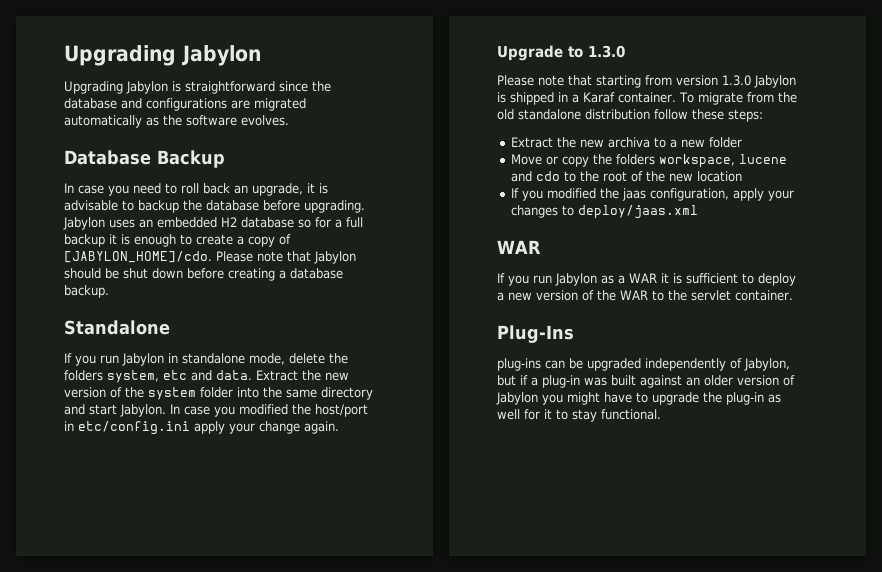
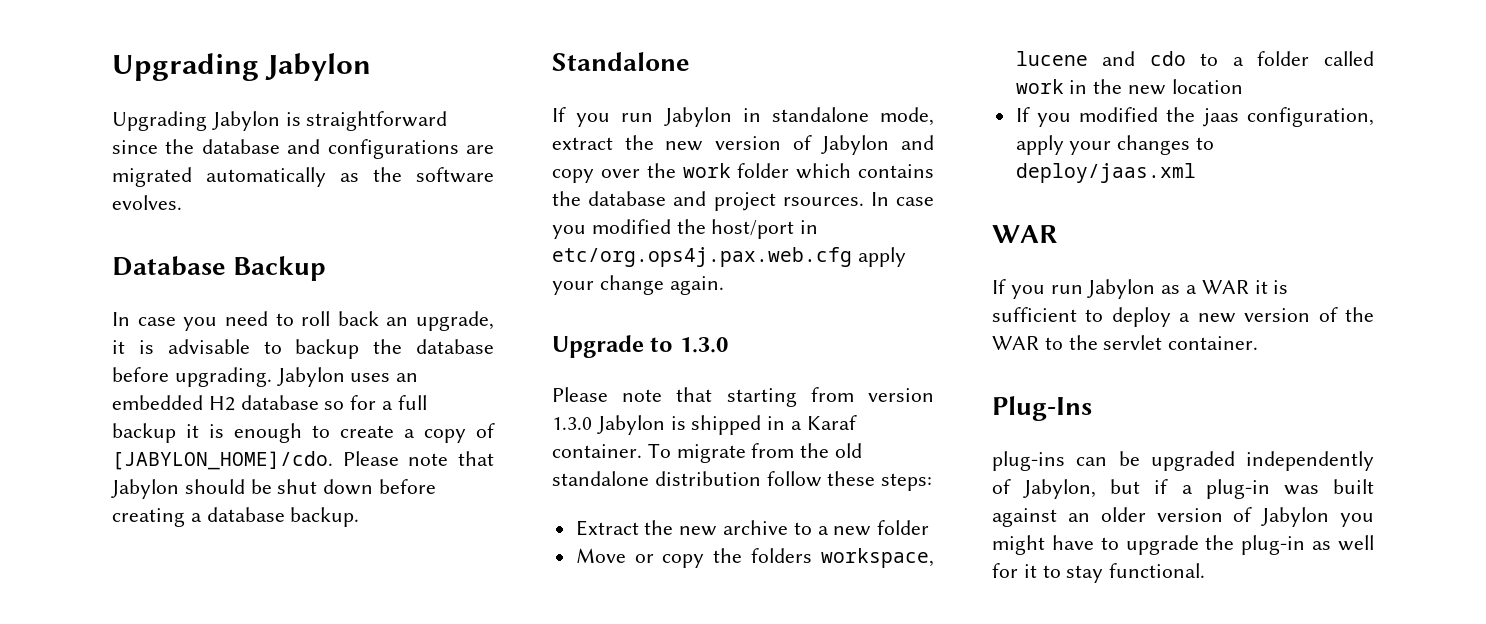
- If you run Jabylon in standalone mode, delete the folders system, etc and data. Extract the new version of the system folder into the same directory and start Jabylon.
+ If you run Jabylon in standalone mode, extract the new version of Jabylon and copy over the work folder which contains the database and project rsources.
- In case you modified the host/port in etc/config.ini apply your change again.
+ In case you modified the host/port in etc/org.ops4j.pax.web.cfg apply your change again.
- Extract the new archiva to a new folder
+ Extract the new archive to a new folder
- Move or copy the folders workspace, lucene and cdo to the root of the new location
+ Move or copy the folders workspace, lucene and cdo to a folder called work in the new location

